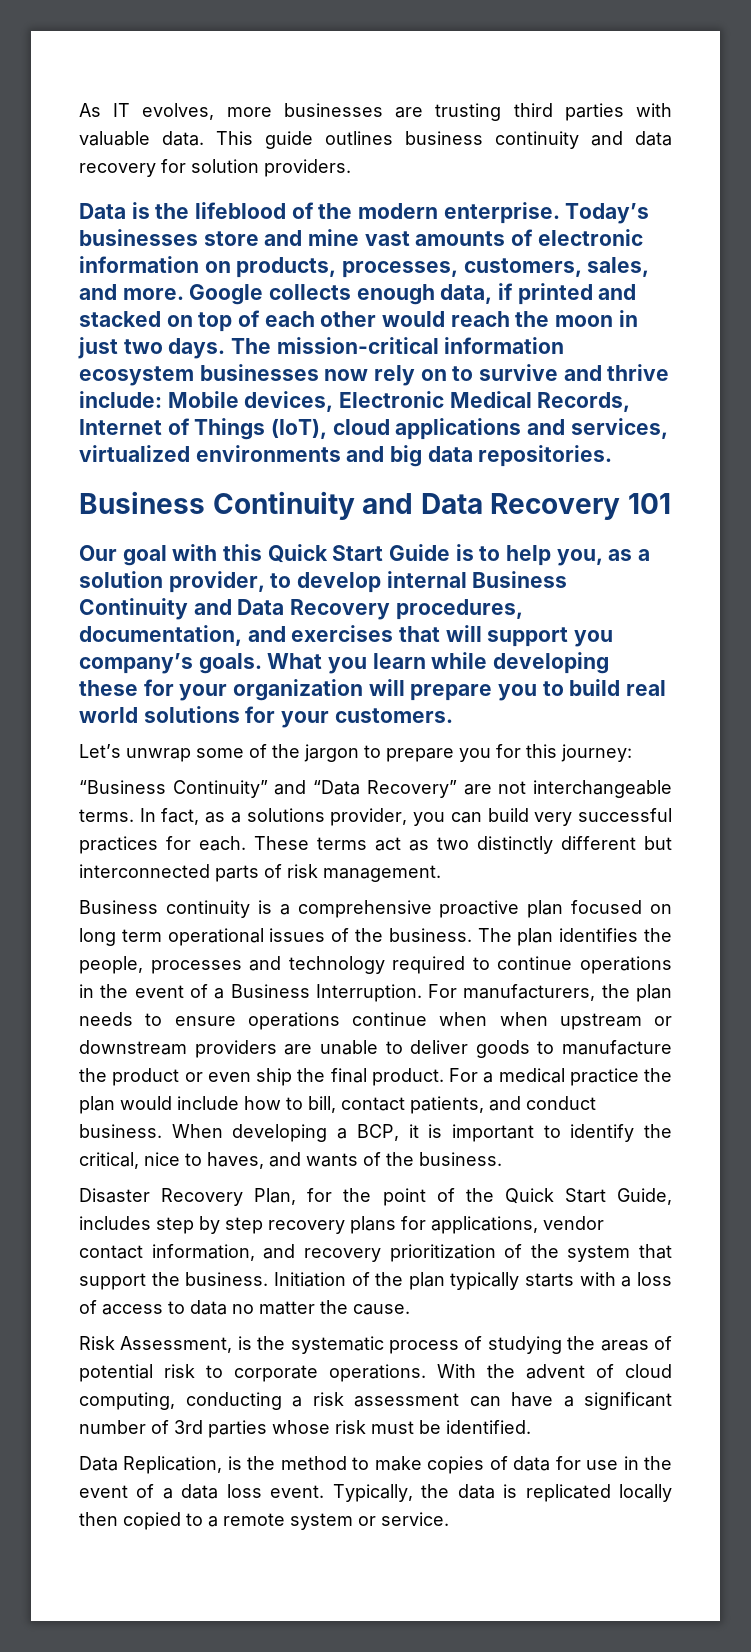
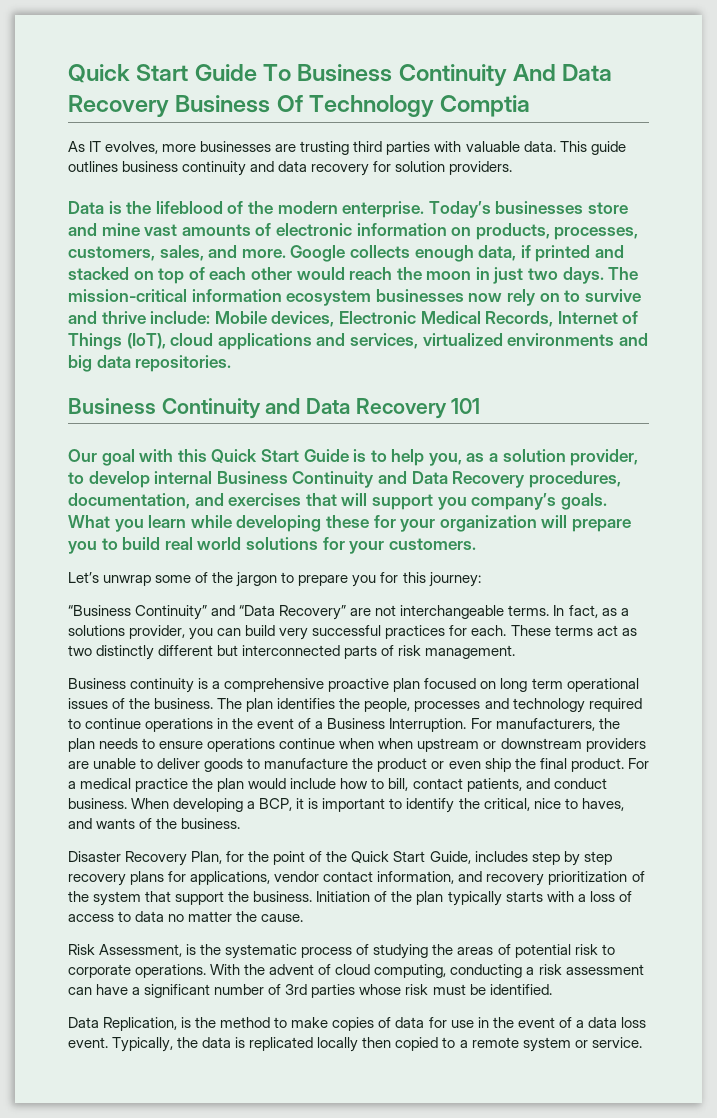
+ Quick Start Guide To Business Continuity And Data Recovery Business Of Technology Comptia

